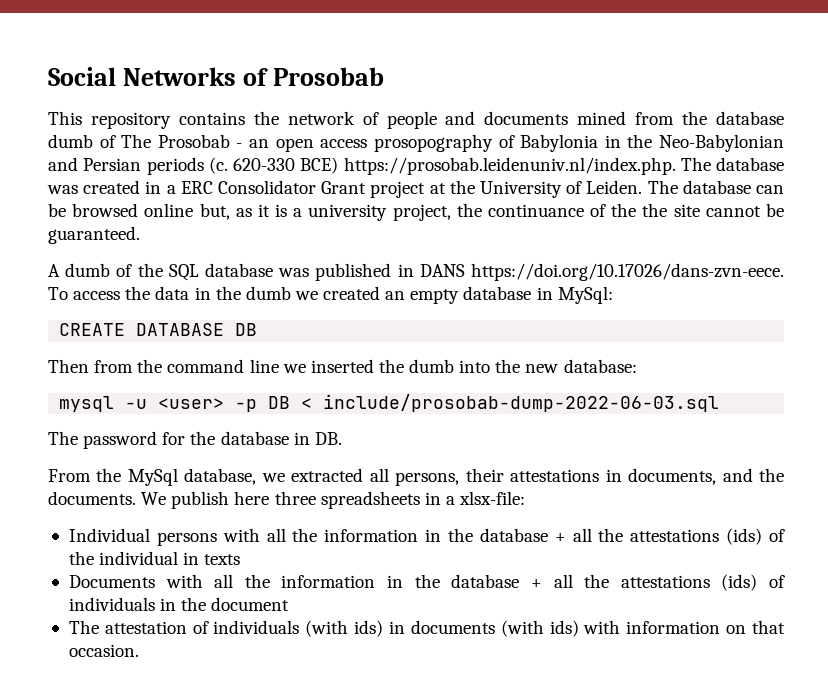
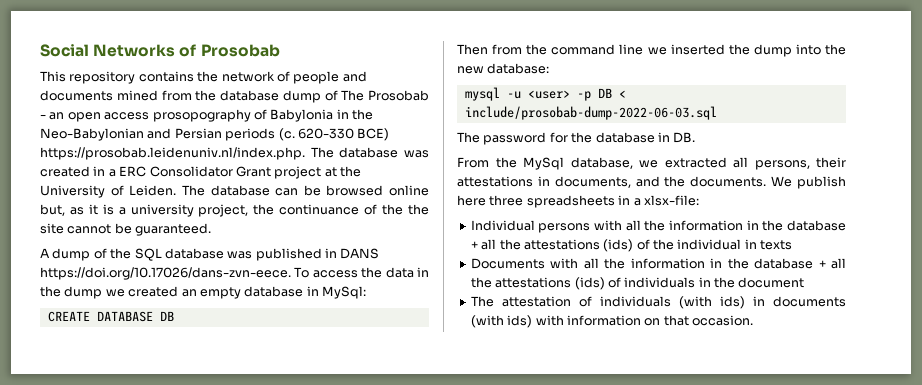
- This repository contains the network of people and documents mined from the database dumb of The Prosobab - an open access prosopography of Babylonia in the Neo-Babylonian and Persian periods (c.
+ This repository contains the network of people and documents mined from the database dump of The Prosobab - an open access prosopography of Babylonia in the Neo-Babylonian and Persian periods (c.
- A dumb of the SQL database was published in DANS https://doi.org/10.17026/dans-zvn-eece. To access the data in the dumb we created an empty database in MySql:
+ A dump of the SQL database was published in DANS https://doi.org/10.17026/dans-zvn-eece. To access the data in the dump we created an empty database in MySql:
- Then from the command line we inserted the dumb into the new database:
+ Then from the command line we inserted the dump into the new database:

